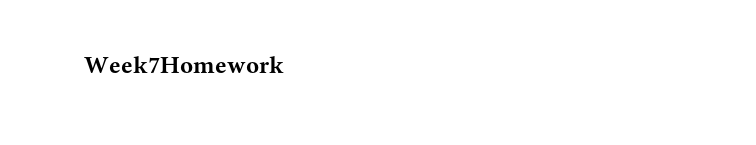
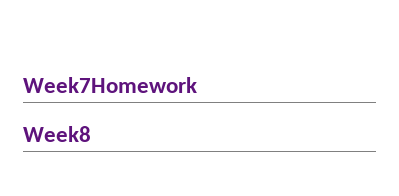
+ Week8

